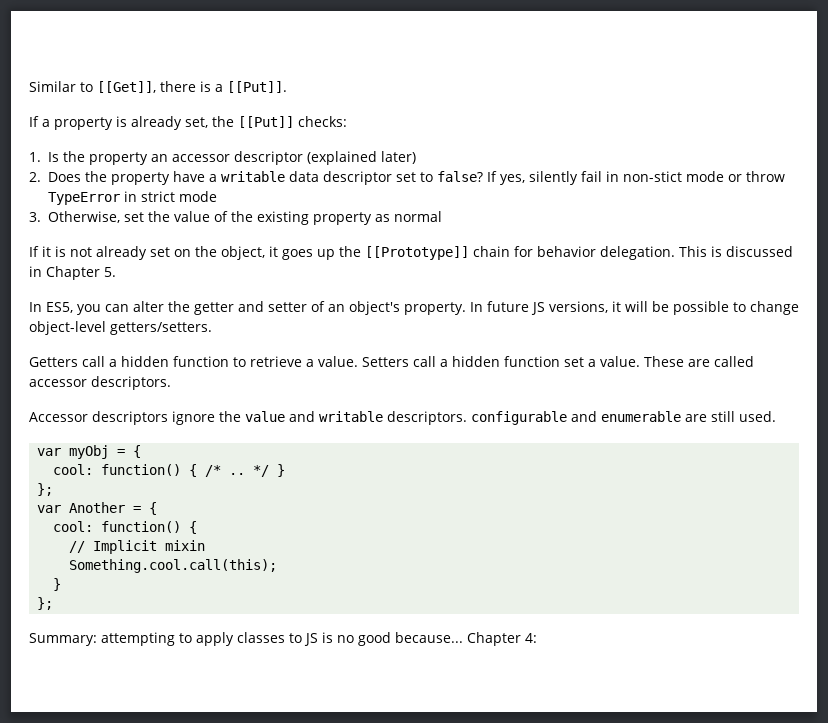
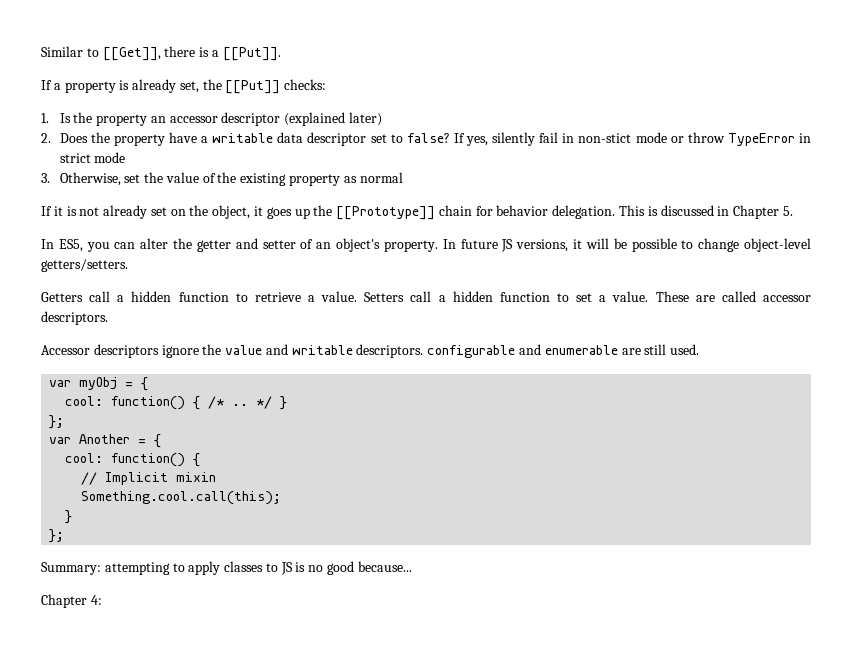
- Setters call a hidden function set a value.
+ Setters call a hidden function to set a value.
- Summary: attempting to apply classes to JS is no good because... Chapter 4:
+ Summary: attempting to apply classes to JS is no good because...
+ Chapter 4:

